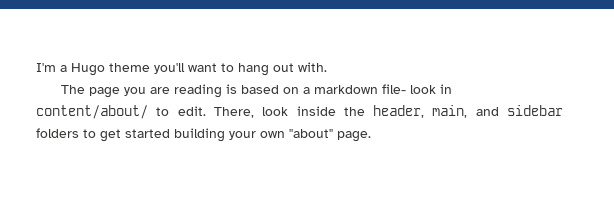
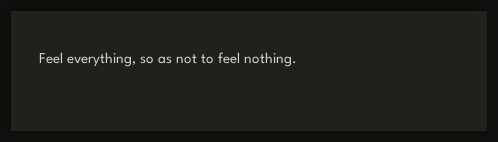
- I'm a Hugo theme you'll want to hang out with.
- The page you are reading is based on a markdown file- look in content/about/ to edit. There, look inside the header, main, and sidebar folders to get started building your own "about" page.
+ Feel everything, so as not to feel nothing.

